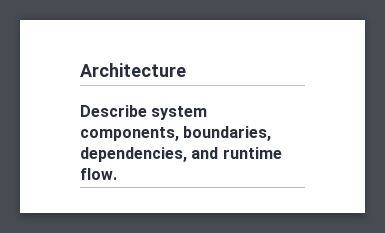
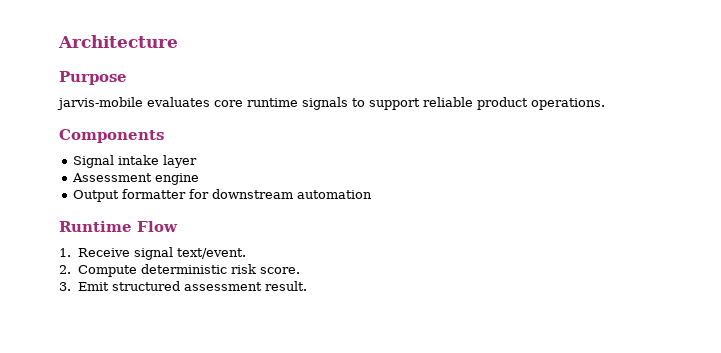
- Describe system components, boundaries, dependencies, and runtime flow.
+ Purpose
+ jarvis-mobile evaluates core runtime signals to support reliable product operations.
+ Components
+ Signal intake layer
+ Assessment engine
+ Output formatter for downstream automation
+ Runtime Flow
+ 1. Receive signal text/event.
+ 2. Compute deterministic risk score.
+ 3. Emit structured assessment result.

